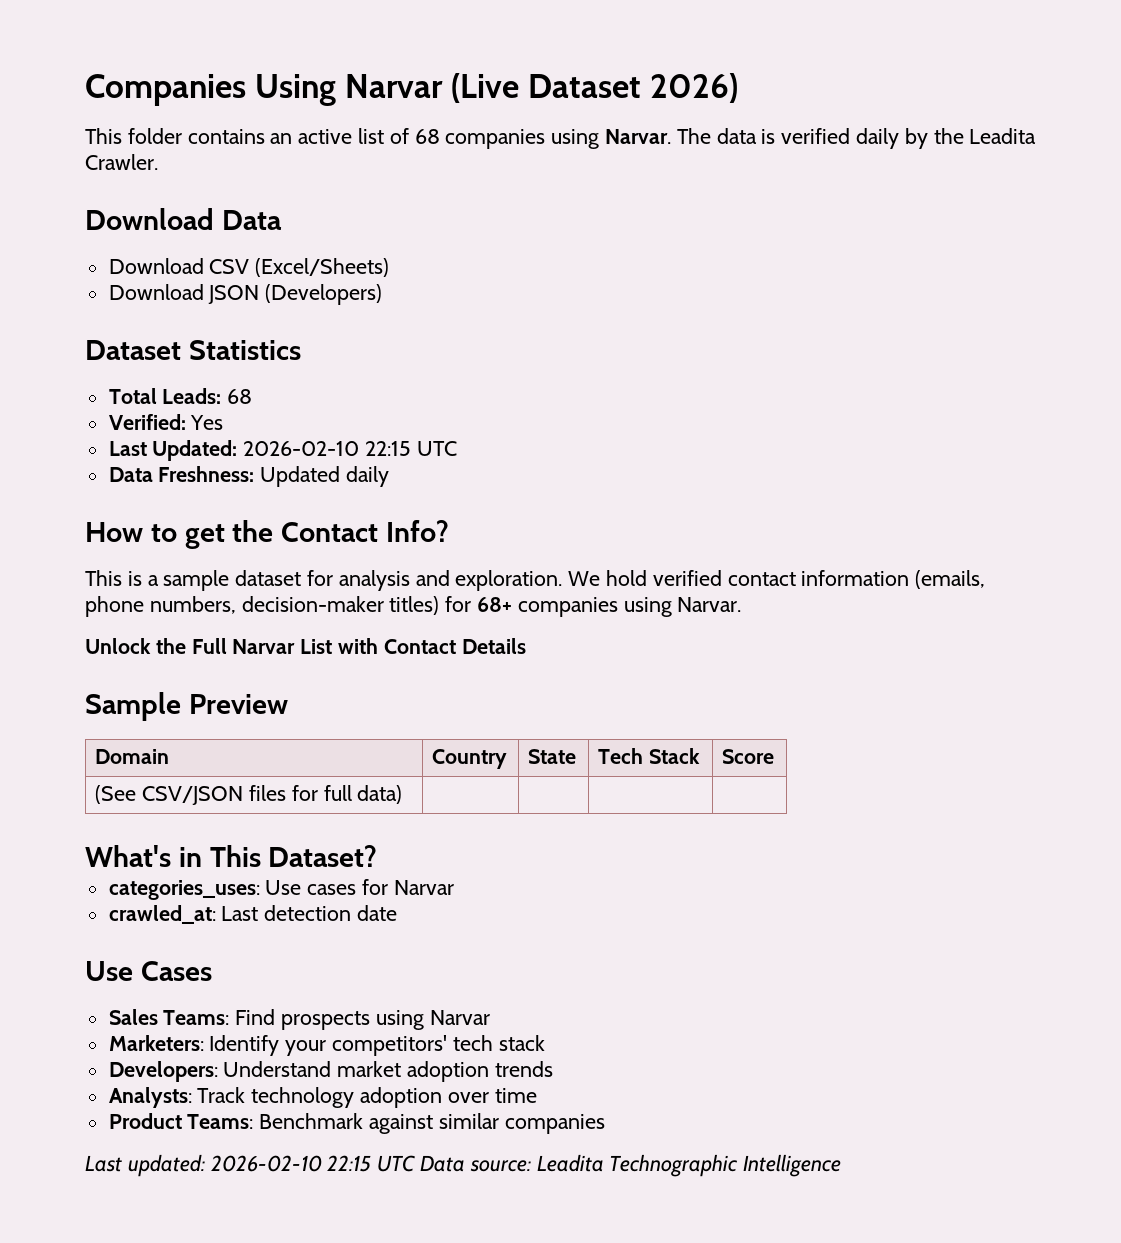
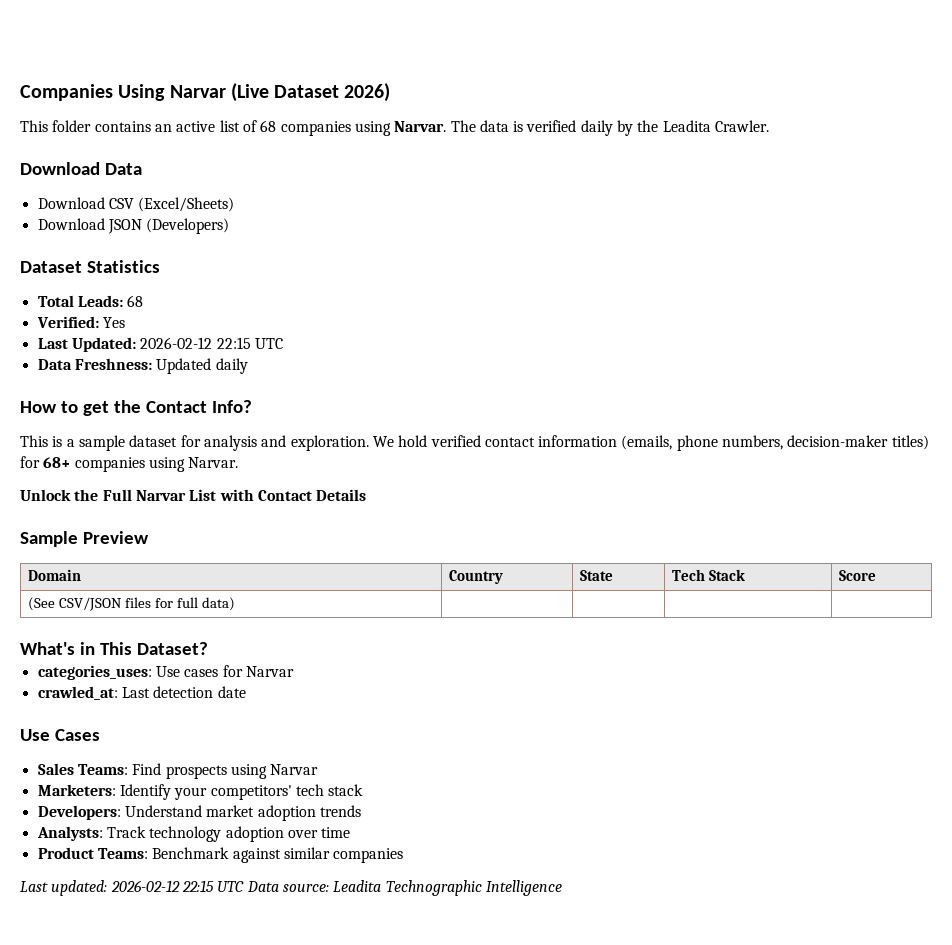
- Last Updated: 2026-02-10 22:15 UTC
+ Last Updated: 2026-02-12 22:15 UTC
- Last updated: 2026-02-10 22:15 UTC Data source: Leadita Technographic Intelligence
+ Last updated: 2026-02-12 22:15 UTC Data source: Leadita Technographic Intelligence

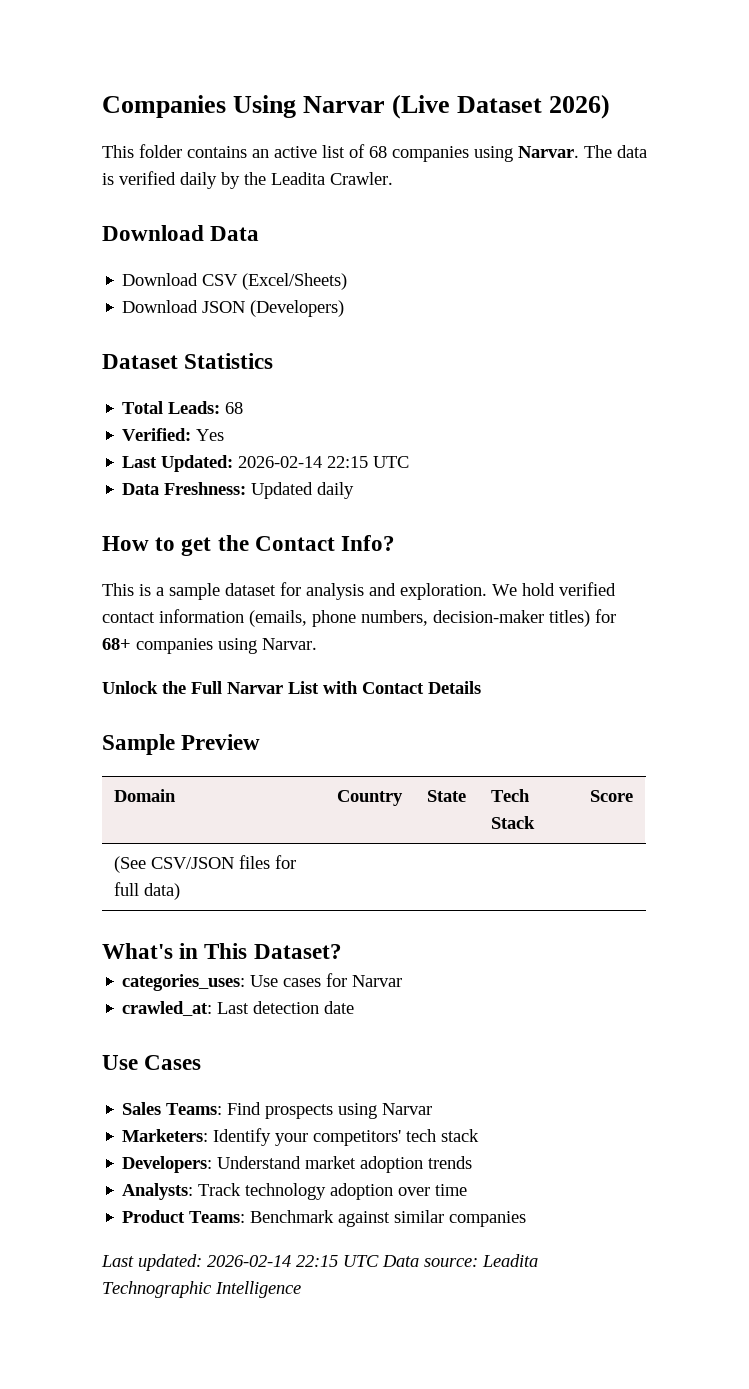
- Last Updated: 2026-02-12 22:15 UTC
+ Last Updated: 2026-02-14 22:15 UTC
- Last updated: 2026-02-12 22:15 UTC Data source: Leadita Technographic Intelligence
+ Last updated: 2026-02-14 22:15 UTC Data source: Leadita Technographic Intelligence

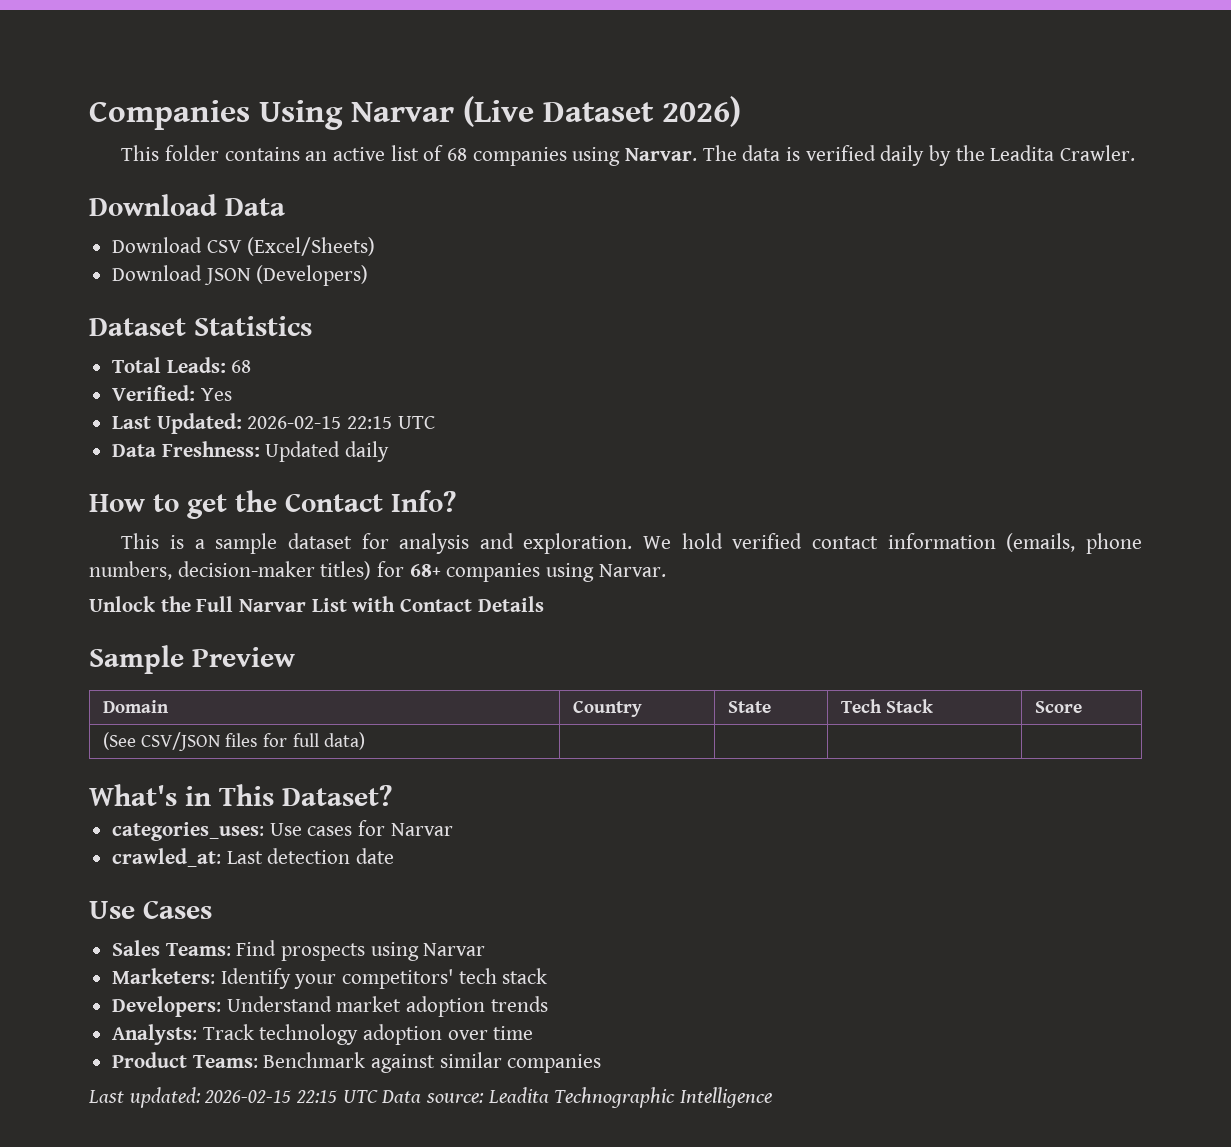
- Last Updated: 2026-02-14 22:15 UTC
+ Last Updated: 2026-02-15 22:15 UTC
- Last updated: 2026-02-14 22:15 UTC Data source: Leadita Technographic Intelligence
+ Last updated: 2026-02-15 22:15 UTC Data source: Leadita Technographic Intelligence

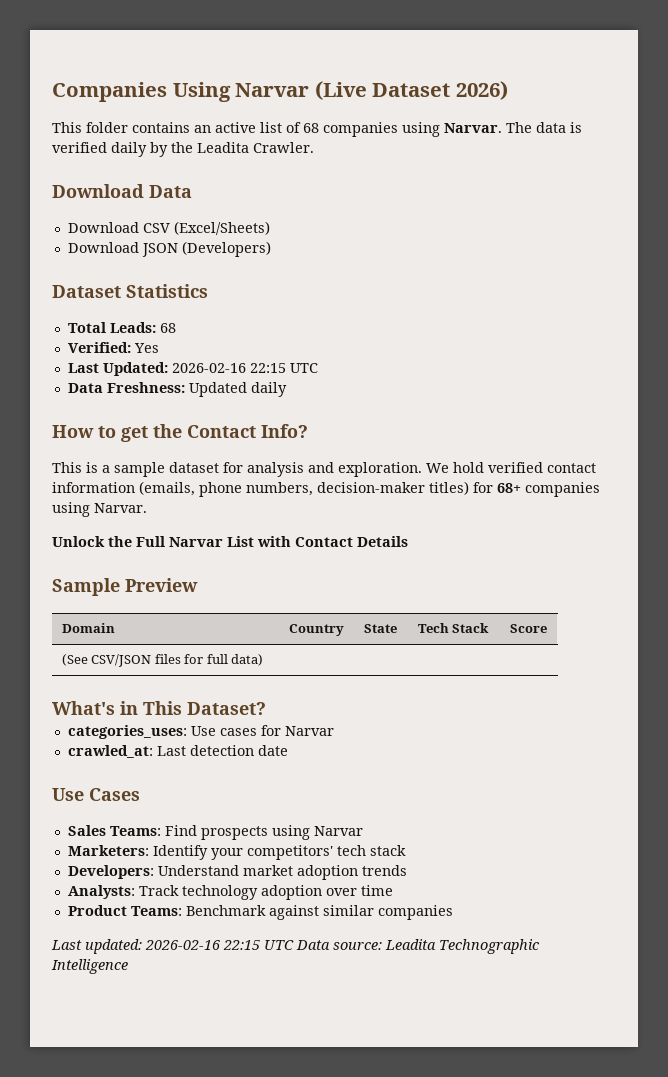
- Last Updated: 2026-02-15 22:15 UTC
+ Last Updated: 2026-02-16 22:15 UTC
- Last updated: 2026-02-15 22:15 UTC Data source: Leadita Technographic Intelligence
+ Last updated: 2026-02-16 22:15 UTC Data source: Leadita Technographic Intelligence

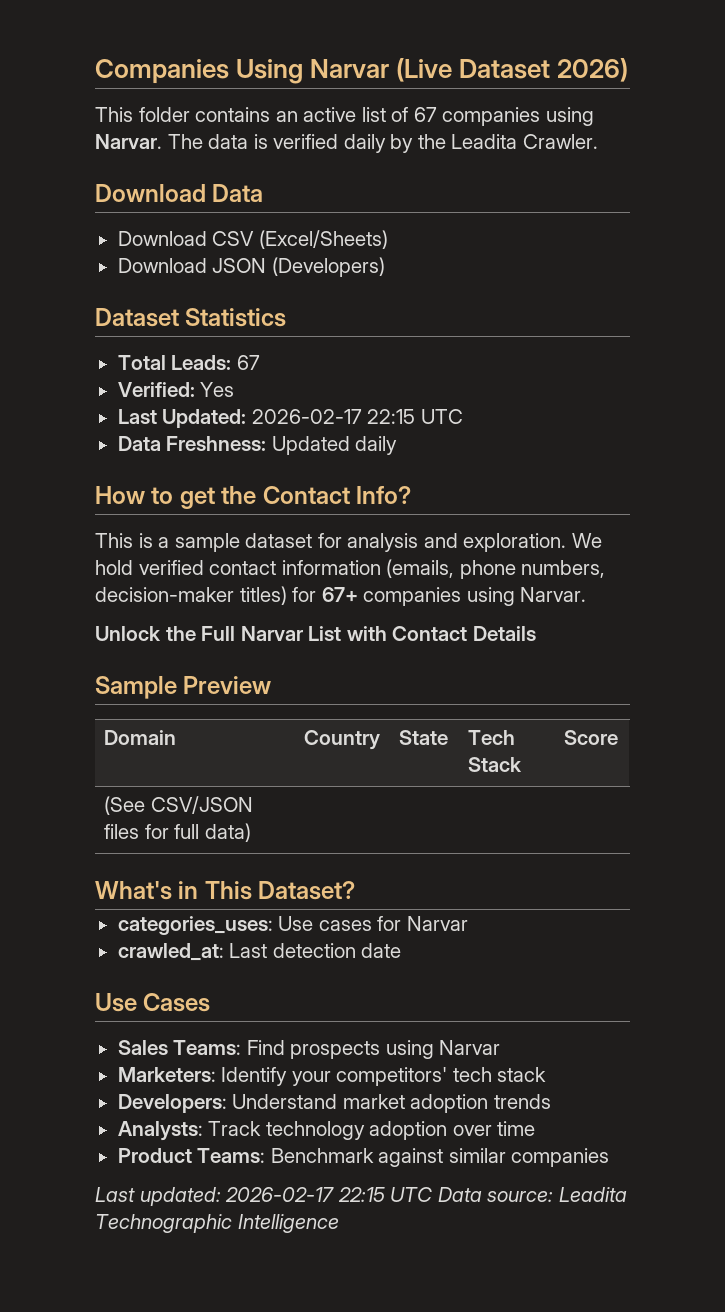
- This folder contains an active list of 68 companies using Narvar.
+ This folder contains an active list of 67 companies using Narvar.
- Total Leads: 68
+ Total Leads: 67
- Last Updated: 2026-02-16 22:15 UTC
+ Last Updated: 2026-02-17 22:15 UTC
- We hold verified contact information (emails, phone numbers, decision-maker titles) for 68+ companies using Narvar.
+ We hold verified contact information (emails, phone numbers, decision-maker titles) for 67+ companies using Narvar.
- Last updated: 2026-02-16 22:15 UTC Data source: Leadita Technographic Intelligence
+ Last updated: 2026-02-17 22:15 UTC Data source: Leadita Technographic Intelligence

